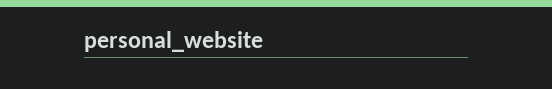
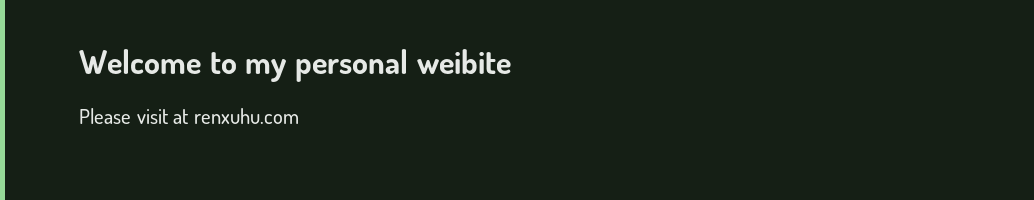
- personal_website
+ Welcome to my personal weibite
+ Please visit at renxuhu.com

